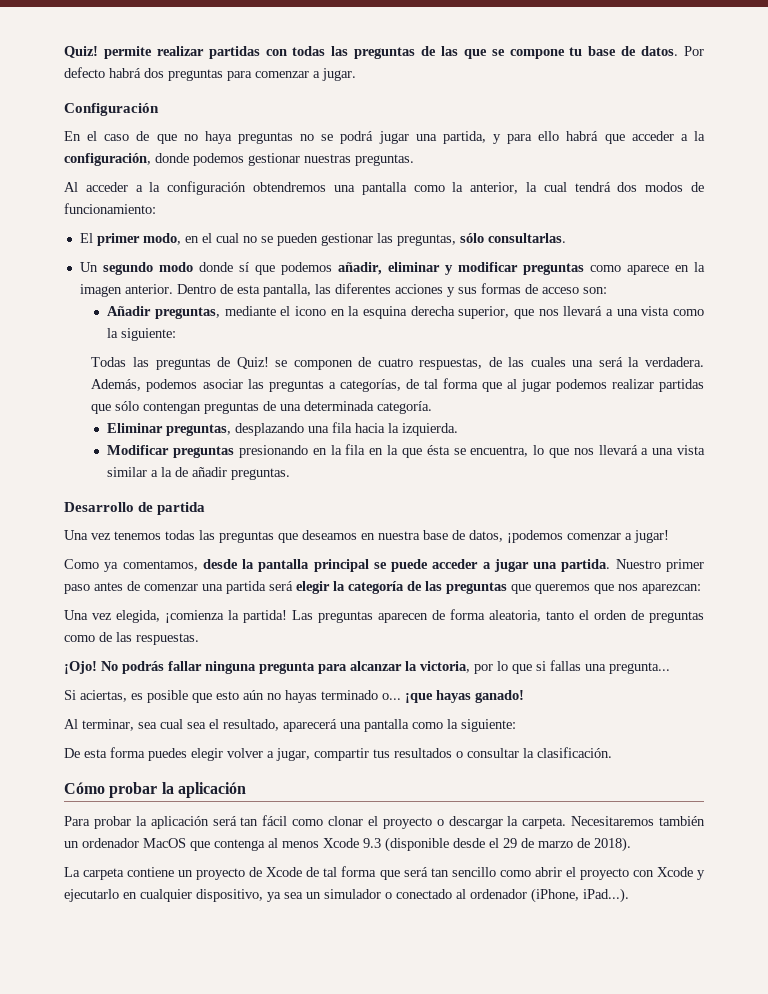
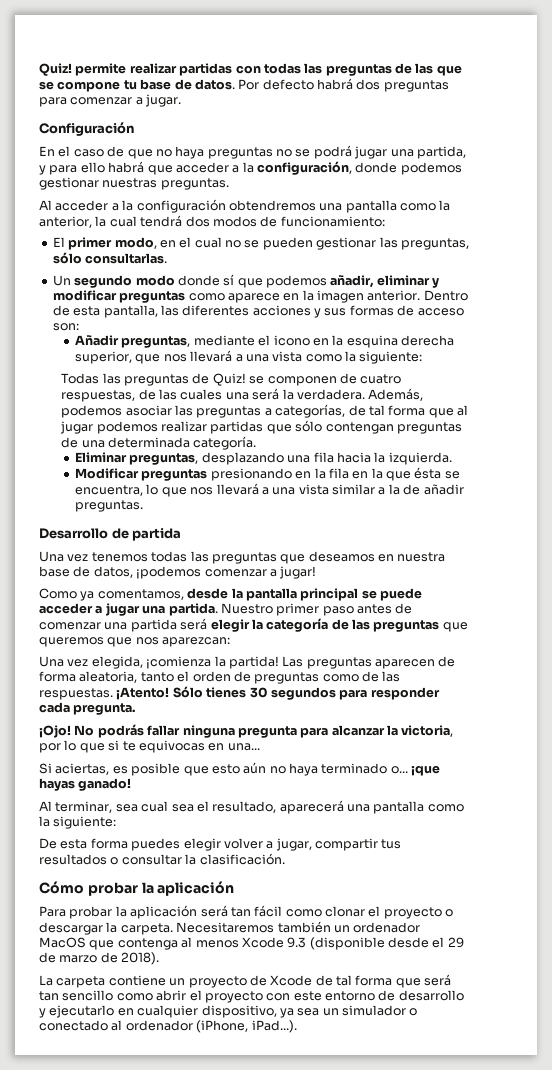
+ ¡Atento! Sólo tienes 30 segundos para responder cada pregunta.
- No podrás fallar ninguna pregunta para alcanzar la victoria, por lo que si fallas una pregunta...
+ No podrás fallar ninguna pregunta para alcanzar la victoria, por lo que si te equivocas en una...
- Si aciertas, es posible que esto aún no hayas terminado o...
+ Si aciertas, es posible que esto aún no haya terminado o...
- La carpeta contiene un proyecto de Xcode de tal forma que será tan sencillo como abrir el proyecto con Xcode y ejecutarlo en cualquier dispositivo, ya sea un simulador o conectado al ordenador (iPhone, iPad...).
+ La carpeta contiene un proyecto de Xcode de tal forma que será tan sencillo como abrir el proyecto con este entorno de desarrollo y ejecutarlo en cualquier dispositivo, ya sea un simulador o conectado al ordenador (iPhone, iPad...).

